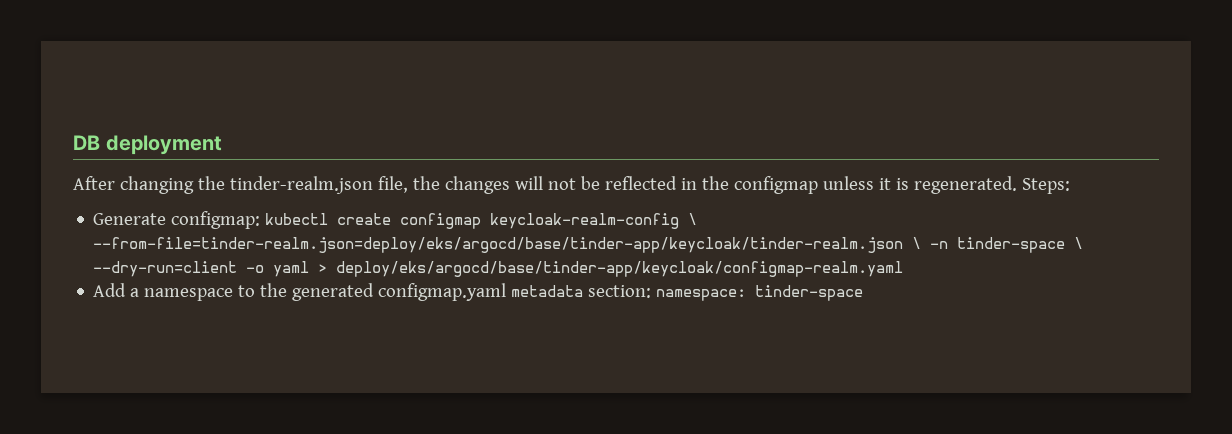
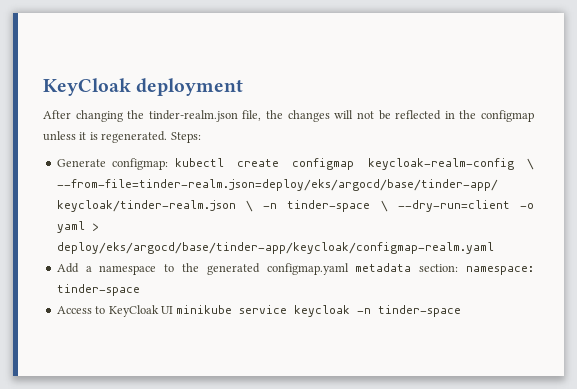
- DB deployment
+ KeyCloak deployment
+ Access to KeyCloak UI minikube service keycloak -n tinder-space

